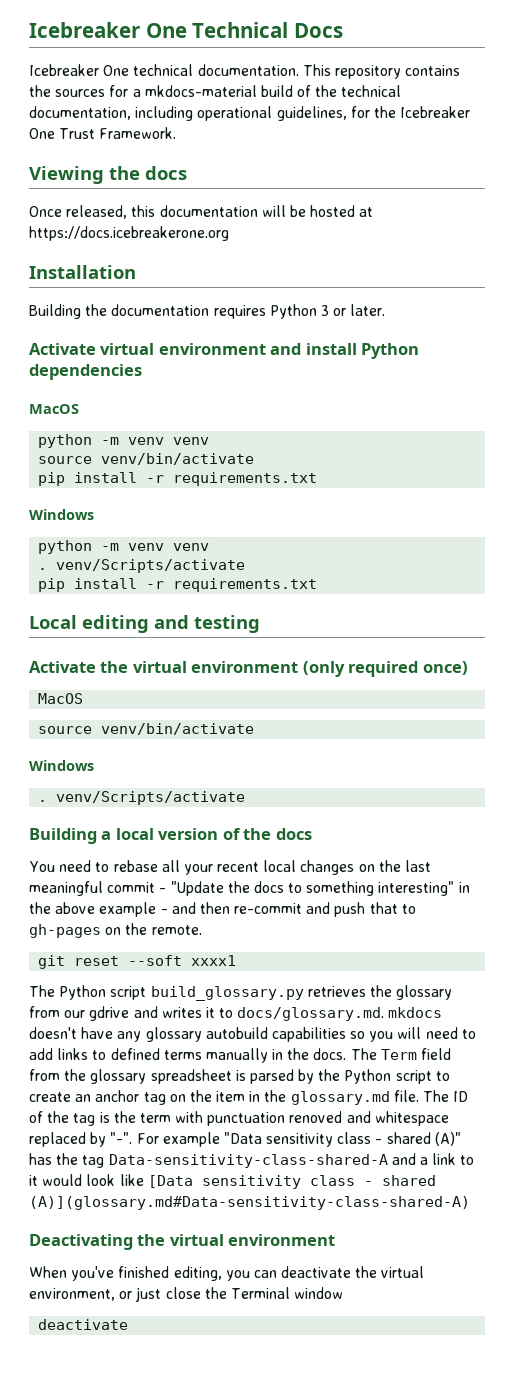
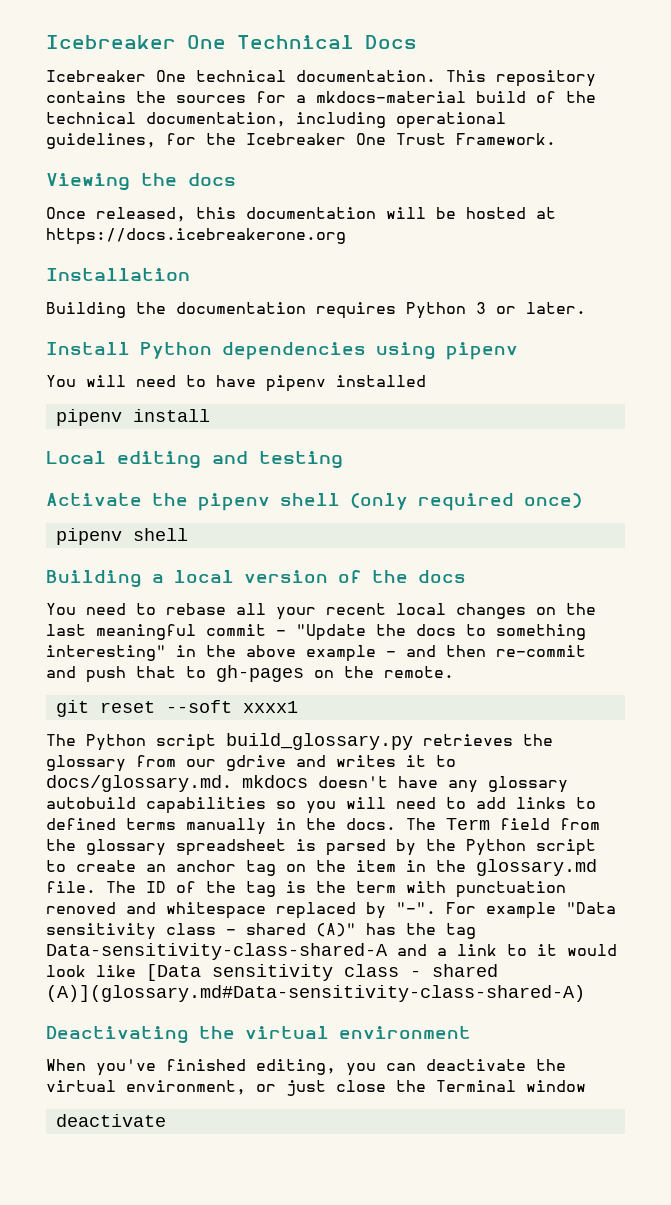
- Activate virtual environment and install Python dependencies
- MacOS
- python -m venv venv
- source venv/bin/activate
- pip install -r requirements.txt
- Windows
- python -m venv venv
- . venv/Scripts/activate
- pip install -r requirements.txt
+ Install Python dependencies using pipenv
+ You will need to have pipenv installed
+ pipenv install
- Activate the virtual environment (only required once)
- MacOS
- source venv/bin/activate
- Windows
- . venv/Scripts/activate
+ Activate the pipenv shell (only required once)
+ pipenv shell

